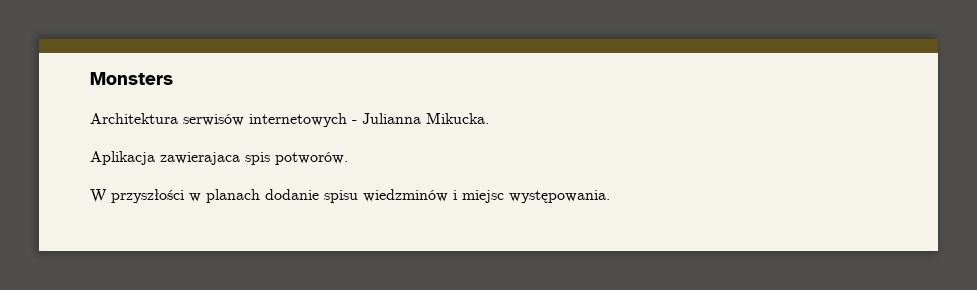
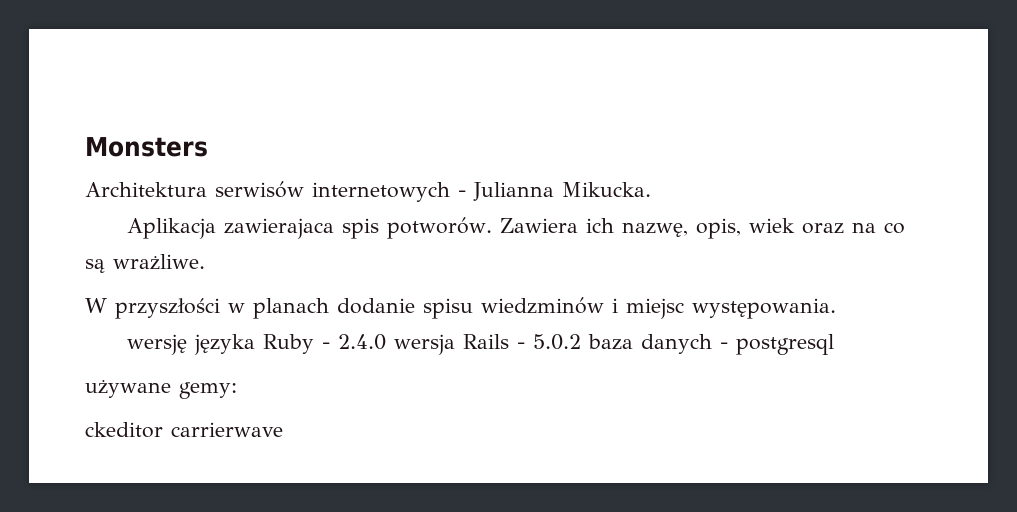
+ Zawiera ich nazwę, opis, wiek oraz na co są wrażliwe.
+ wersję języka Ruby - 2.4.0 wersja Rails - 5.0.2 baza danych - postgresql
+ używane gemy:
+ ckeditor carrierwave

